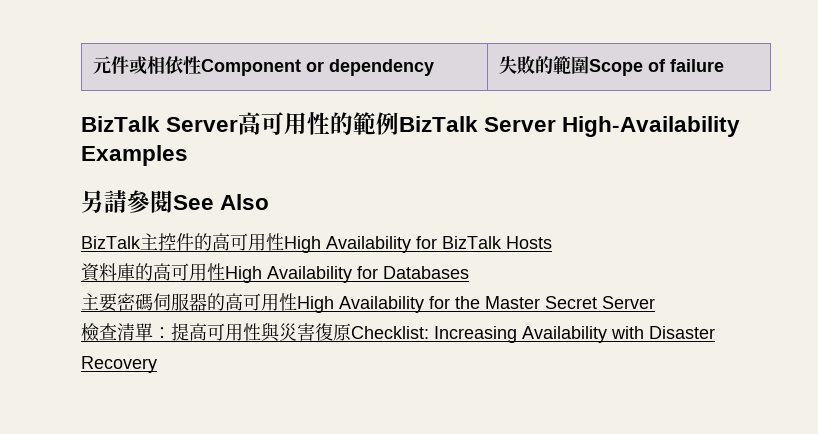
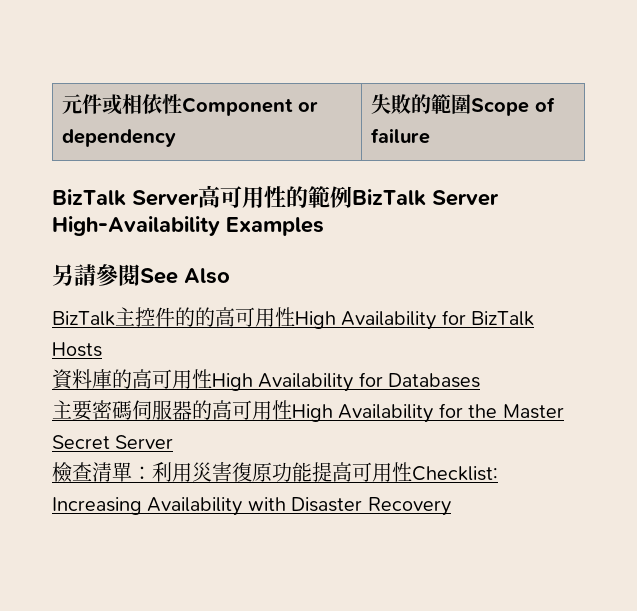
- BizTalk主控件的高可用性High Availability for BizTalk Hosts
+ BizTalk主控件的的高可用性High Availability for BizTalk Hosts
- 檢查清單：提高可用性與災害復原Checklist: Increasing Availability with Disaster Recovery
+ 檢查清單：利用災害復原功能提高可用性Checklist: Increasing Availability with Disaster Recovery

